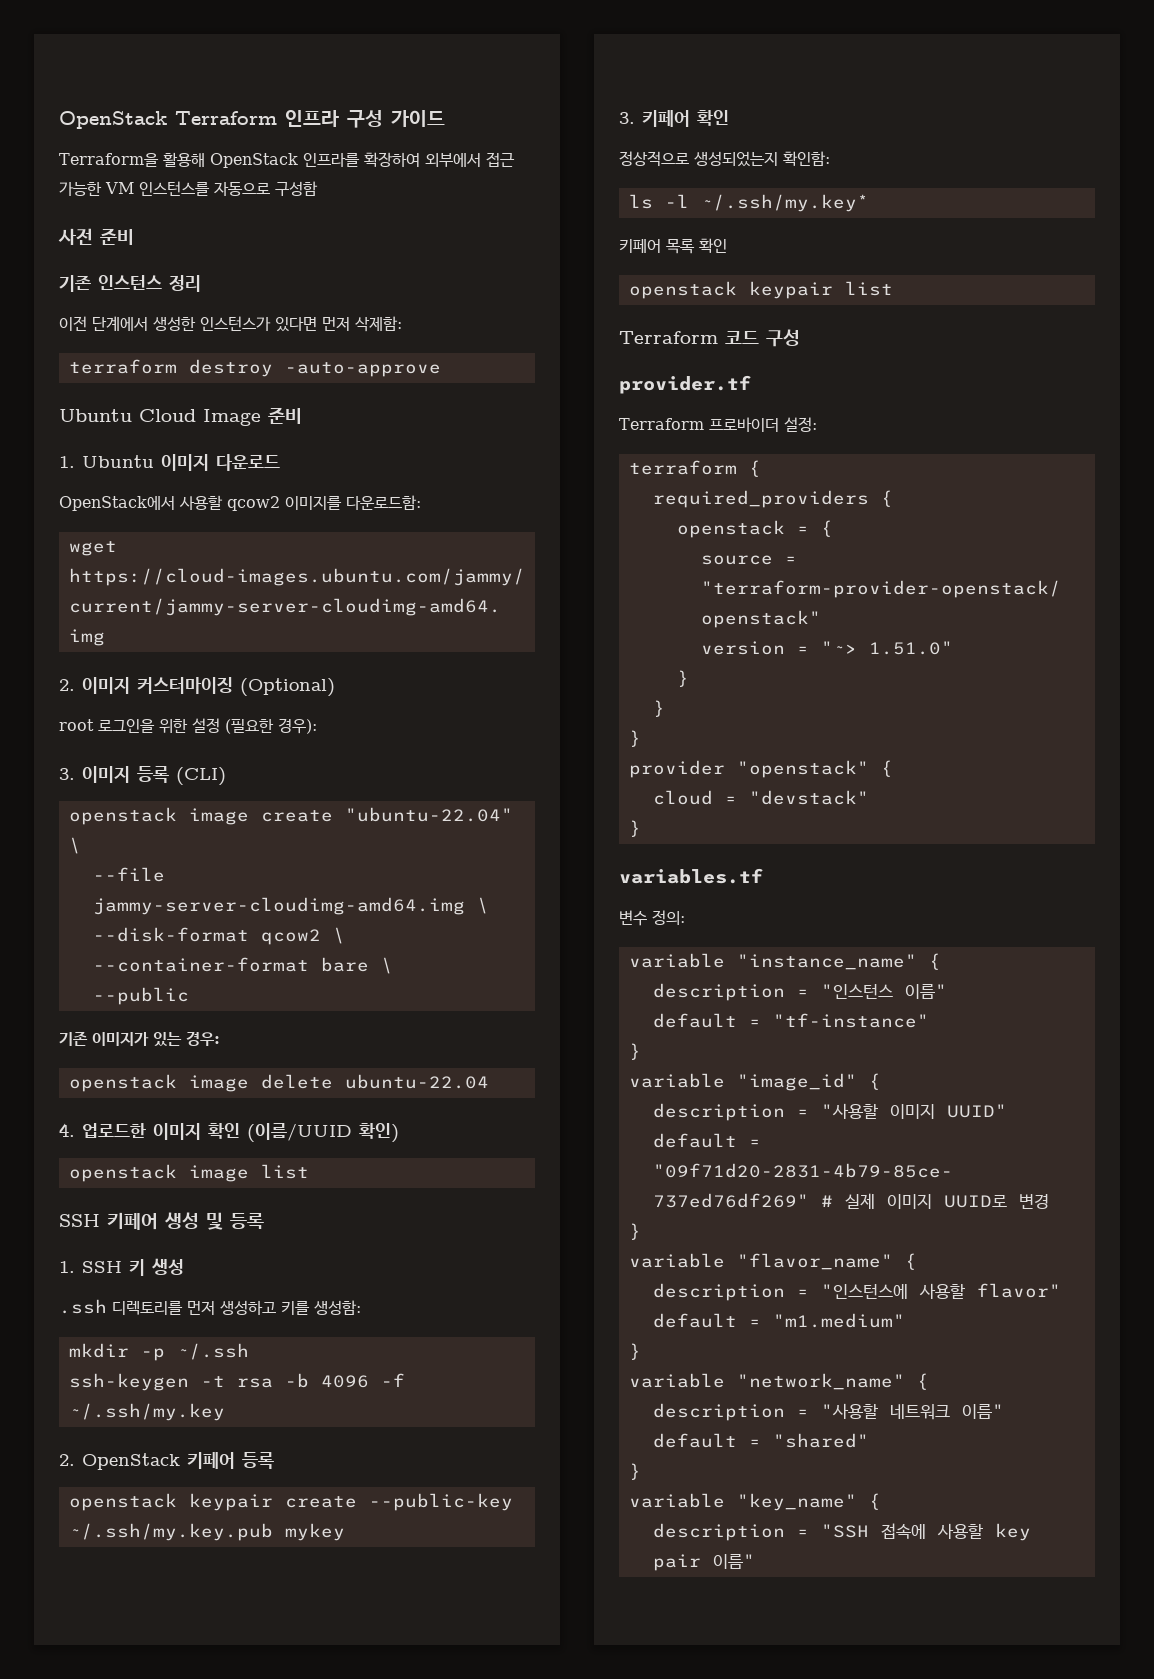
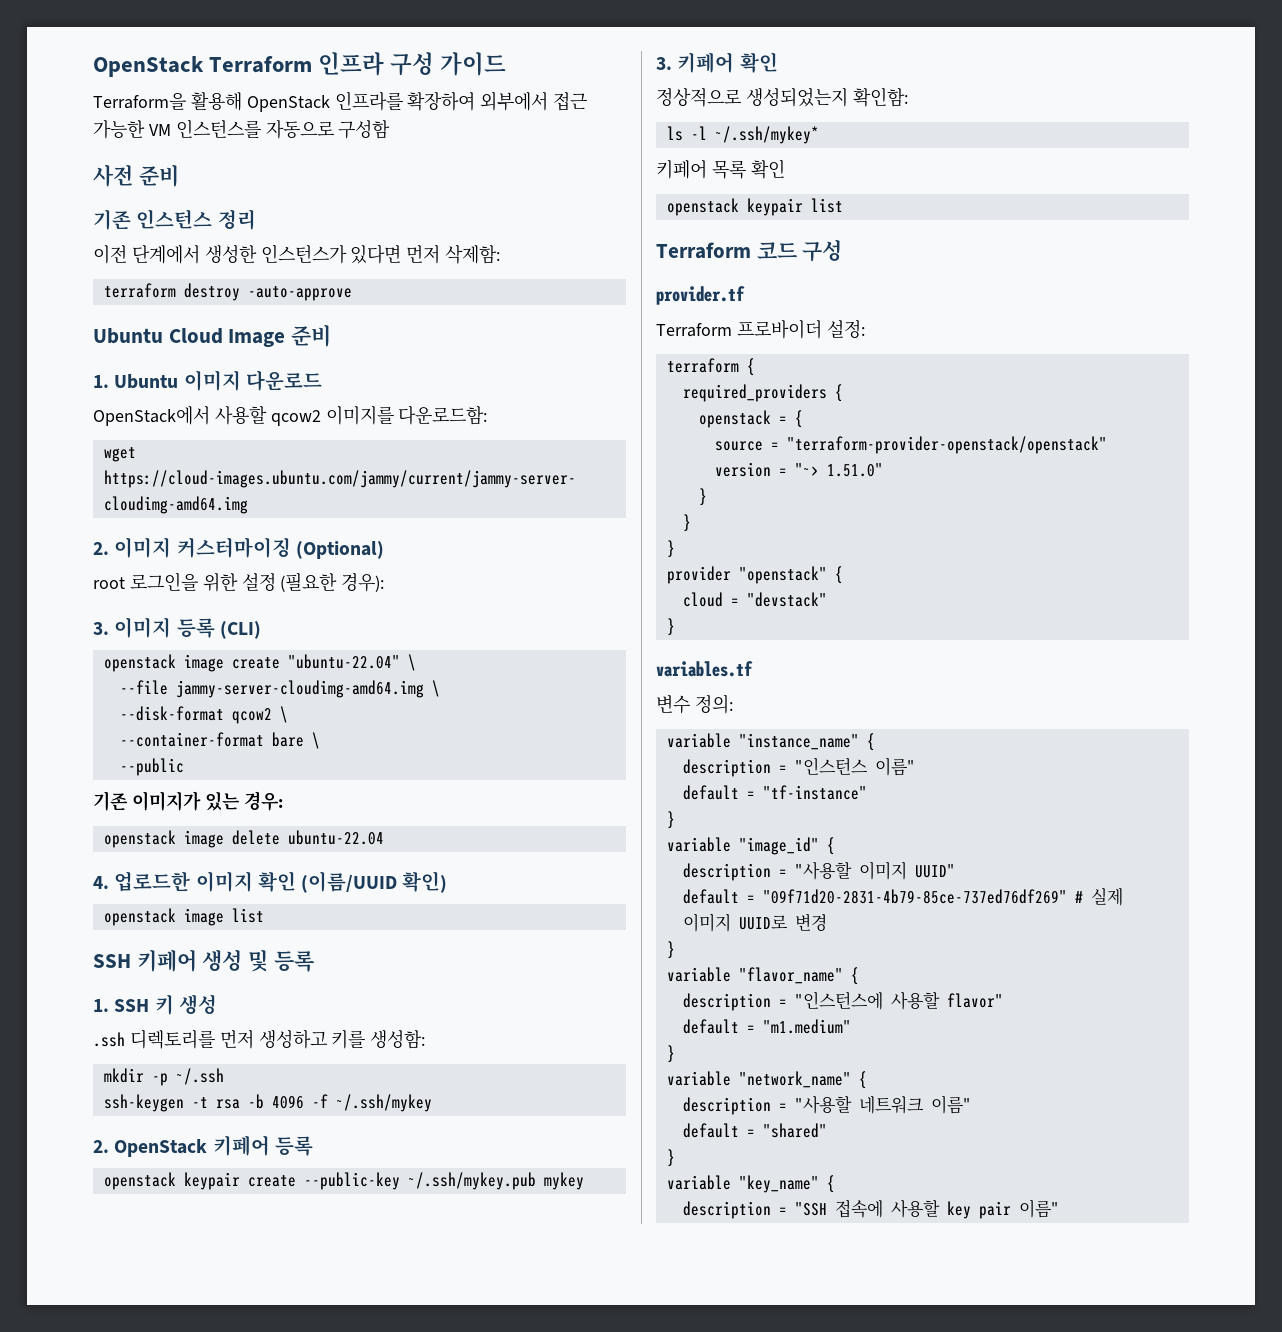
- ssh-keygen -t rsa -b 4096 -f ~/.ssh/my.key
+ ssh-keygen -t rsa -b 4096 -f ~/.ssh/mykey
- openstack keypair create --public-key ~/.ssh/my.key.pub mykey
+ openstack keypair create --public-key ~/.ssh/mykey.pub mykey
- ls -l ~/.ssh/my.key*
+ ls -l ~/.ssh/mykey*

